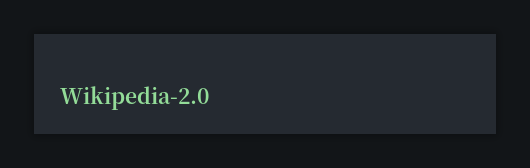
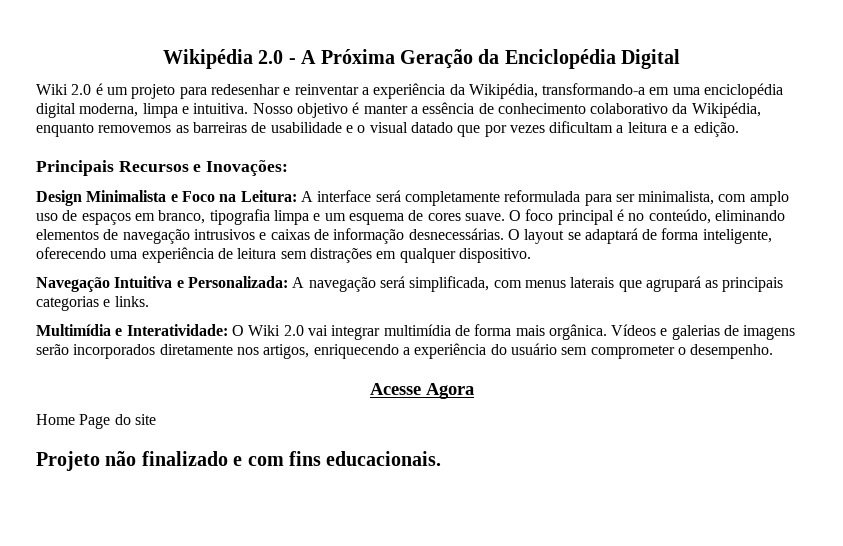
- Wikipedia-2.0
+ Wikipédia 2.0 - A Próxima Geração da Enciclopédia Digital
+ Wiki 2.0 é um projeto para redesenhar e reinventar a experiência da Wikipédia, transformando-a em uma enciclopédia digital moderna, limpa e intuitiva. Nosso objetivo é manter a essência de conhecimento colaborativo da Wikipédia, enquanto removemos as barreiras de usabilidade e o visual datado que por vezes dificultam a leitura e a edição.
+ Principais Recursos e Inovações:
+ Design Minimalista e Foco na Leitura: A interface será completamente reformulada para ser minimalista, com amplo uso de espaços em branco, tipografia limpa e um esquema de cores suave. O foco principal é no conteúdo, eliminando elementos de navegação intrusivos e caixas de informação desnecessárias. O layout se adaptará de forma inteligente, oferecendo uma experiência de leitura sem distrações em qualquer dispositivo.
+ Navegação Intuitiva e Personalizada: A navegação será simplificada, com menus laterais que agrupará as principais categorias e links.
+ Multimídia e Interatividade: O Wiki 2.0 vai integrar multimídia de forma mais orgânica. Vídeos e galerias de imagens serão incorporados diretamente nos artigos, enriquecendo a experiência do usuário sem comprometer o desempenho.
+ Acesse Agora
+ Home Page do site
+ Projeto não finalizado e com fins educacionais.

